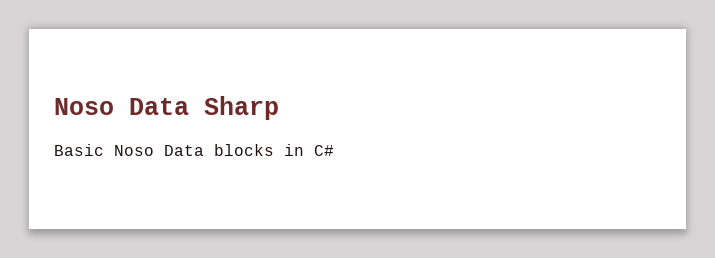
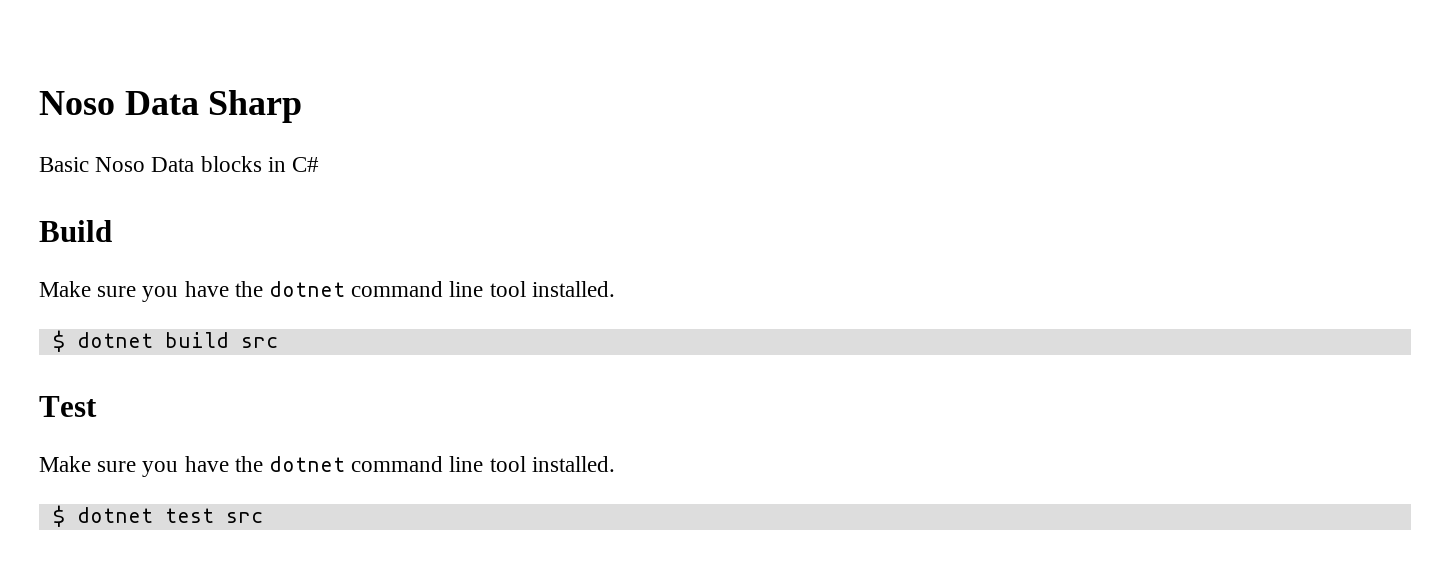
+ Build
+ Make sure you have the dotnet command line tool installed.
+ $ dotnet build src
+ Test
+ Make sure you have the dotnet command line tool installed.
+ $ dotnet test src

